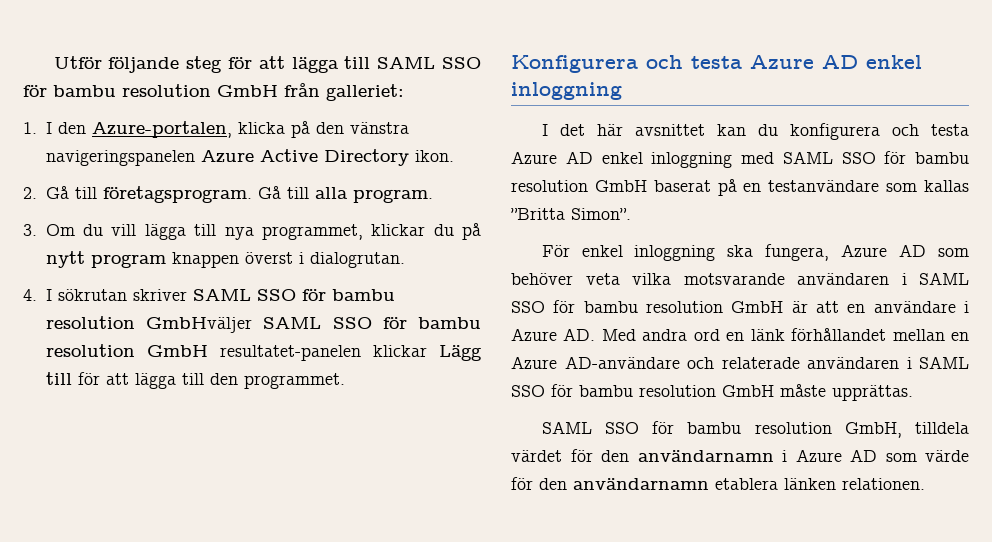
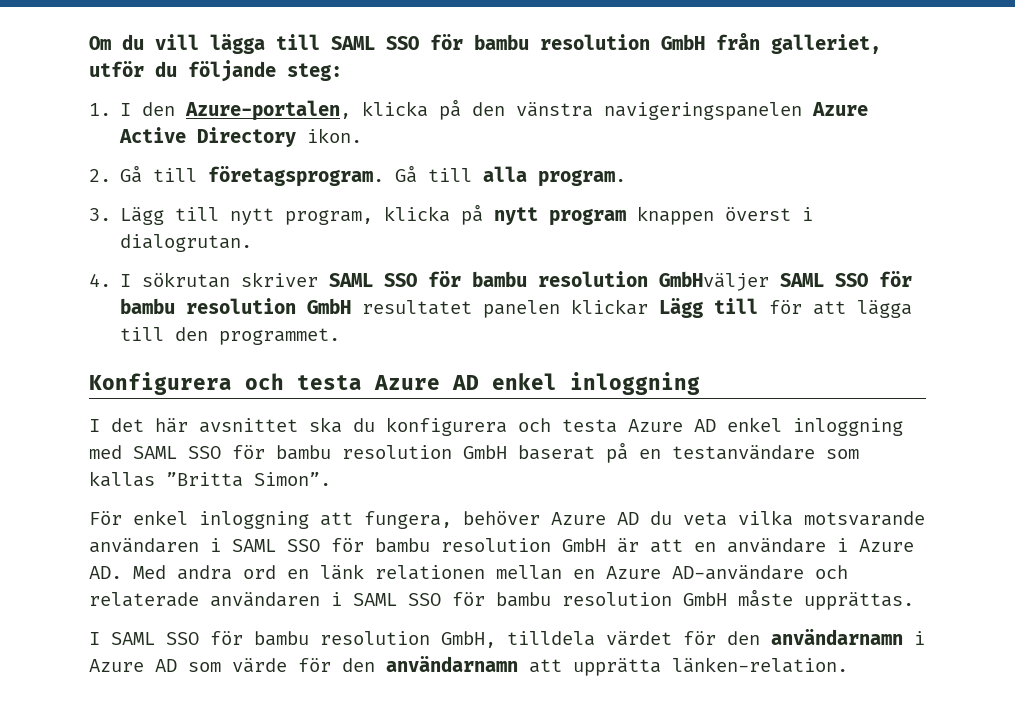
- Utför följande steg för att lägga till SAML SSO för bambu resolution GmbH från galleriet:
+ Om du vill lägga till SAML SSO för bambu resolution GmbH från galleriet, utför du följande steg:
- 3. Om du vill lägga till nya programmet, klickar du på nytt program knappen överst i dialogrutan.
+ 3. Lägg till nytt program, klicka på nytt program knappen överst i dialogrutan.
- 4. I sökrutan skriver SAML SSO för bambu resolution GmbHväljer SAML SSO för bambu resolution GmbH resultatet-panelen klickar Lägg till för att lägga till den programmet.
+ 4. I sökrutan skriver SAML SSO för bambu resolution GmbHväljer SAML SSO för bambu resolution GmbH resultatet panelen klickar Lägg till för att lägga till den programmet.
- I det här avsnittet kan du konfigurera och testa Azure AD enkel inloggning med SAML SSO för bambu resolution GmbH baserat på en testanvändare som kallas ”Britta Simon”.
+ I det här avsnittet ska du konfigurera och testa Azure AD enkel inloggning med SAML SSO för bambu resolution GmbH baserat på en testanvändare som kallas ”Britta Simon”.
- För enkel inloggning ska fungera, Azure AD som behöver veta vilka motsvarande användaren i SAML SSO för bambu resolution GmbH är att en användare i Azure AD. Med andra ord en länk förhållandet mellan en Azure AD-användare och relaterade användaren i SAML SSO för bambu resolution GmbH måste upprättas.
+ För enkel inloggning att fungera, behöver Azure AD du veta vilka motsvarande användaren i SAML SSO för bambu resolution GmbH är att en användare i Azure AD. Med andra ord en länk relationen mellan en Azure AD-användare och relaterade användaren i SAML SSO för bambu resolution GmbH måste upprättas.
- SAML SSO för bambu resolution GmbH, tilldela värdet för den användarnamn i Azure AD som värde för den användarnamn etablera länken relationen.
+ I SAML SSO för bambu resolution GmbH, tilldela värdet för den användarnamn i Azure AD som värde för den användarnamn att upprätta länken-relation.

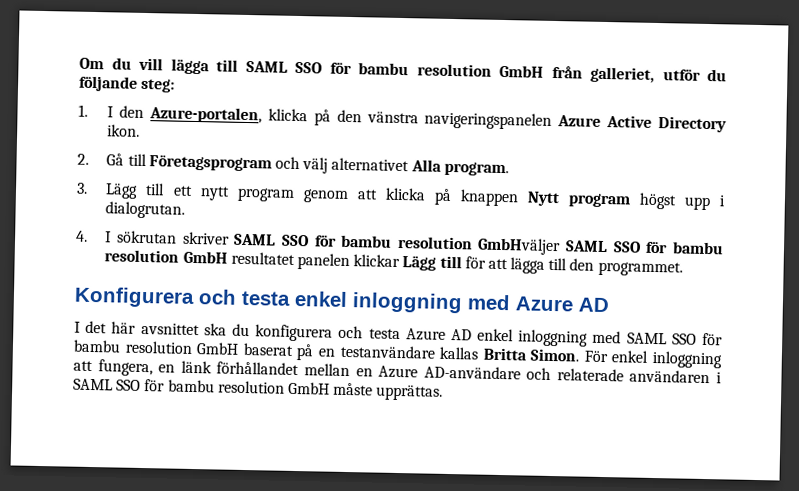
- 2. Gå till företagsprogram. Gå till alla program.
+ 2. Gå till Företagsprogram och välj alternativet Alla program.
- 3. Lägg till nytt program, klicka på nytt program knappen överst i dialogrutan.
+ 3. Lägg till ett nytt program genom att klicka på knappen Nytt program högst upp i dialogrutan.
- Konfigurera och testa Azure AD enkel inloggning
+ Konfigurera och testa enkel inloggning med Azure AD
- I det här avsnittet ska du konfigurera och testa Azure AD enkel inloggning med SAML SSO för bambu resolution GmbH baserat på en testanvändare som kallas ”Britta Simon”.
- För enkel inloggning att fungera, behöver Azure AD du veta vilka motsvarande användaren i SAML SSO för bambu resolution GmbH är att en användare i Azure AD. Med andra ord en länk relationen mellan en Azure AD-användare och relaterade användaren i SAML SSO för bambu resolution GmbH måste upprättas.
+ I det här avsnittet ska du konfigurera och testa Azure AD enkel inloggning med SAML SSO för bambu resolution GmbH baserat på en testanvändare kallas Britta Simon. För enkel inloggning att fungera, en länk förhållandet mellan en Azure AD-användare och relaterade användaren i SAML SSO för bambu resolution GmbH måste upprättas.
- I SAML SSO för bambu resolution GmbH, tilldela värdet för den användarnamn i Azure AD som värde för den användarnamn att upprätta länken-relation.

